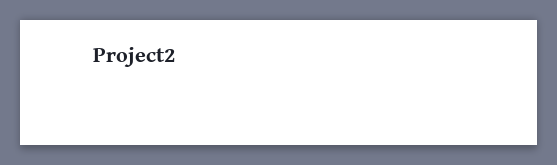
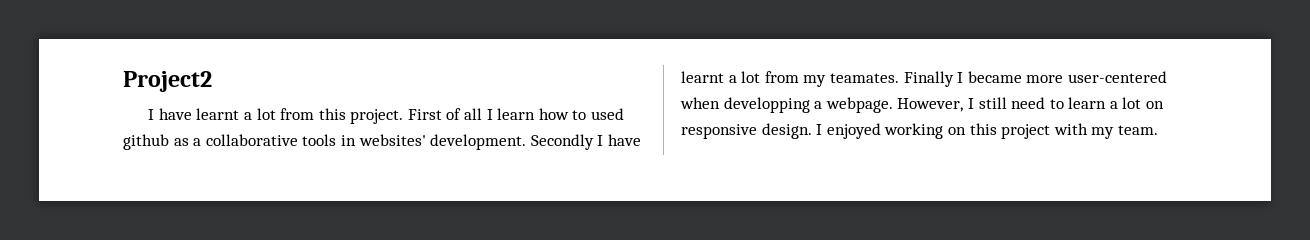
+ I have learnt a lot from this project. First of all I learn how to used github as a collaborative tools in websites' development. Secondly I have learnt a lot from my teamates. Finally I became more user-centered when developping a webpage. However, I still need to learn a lot on responsive design. I enjoyed working on this project with my team.

